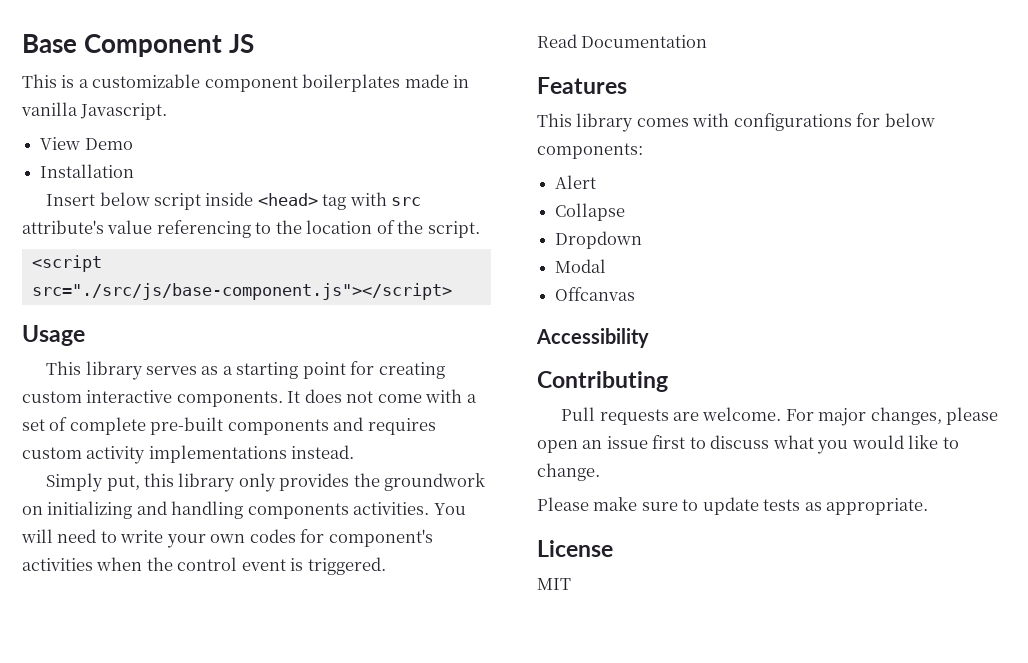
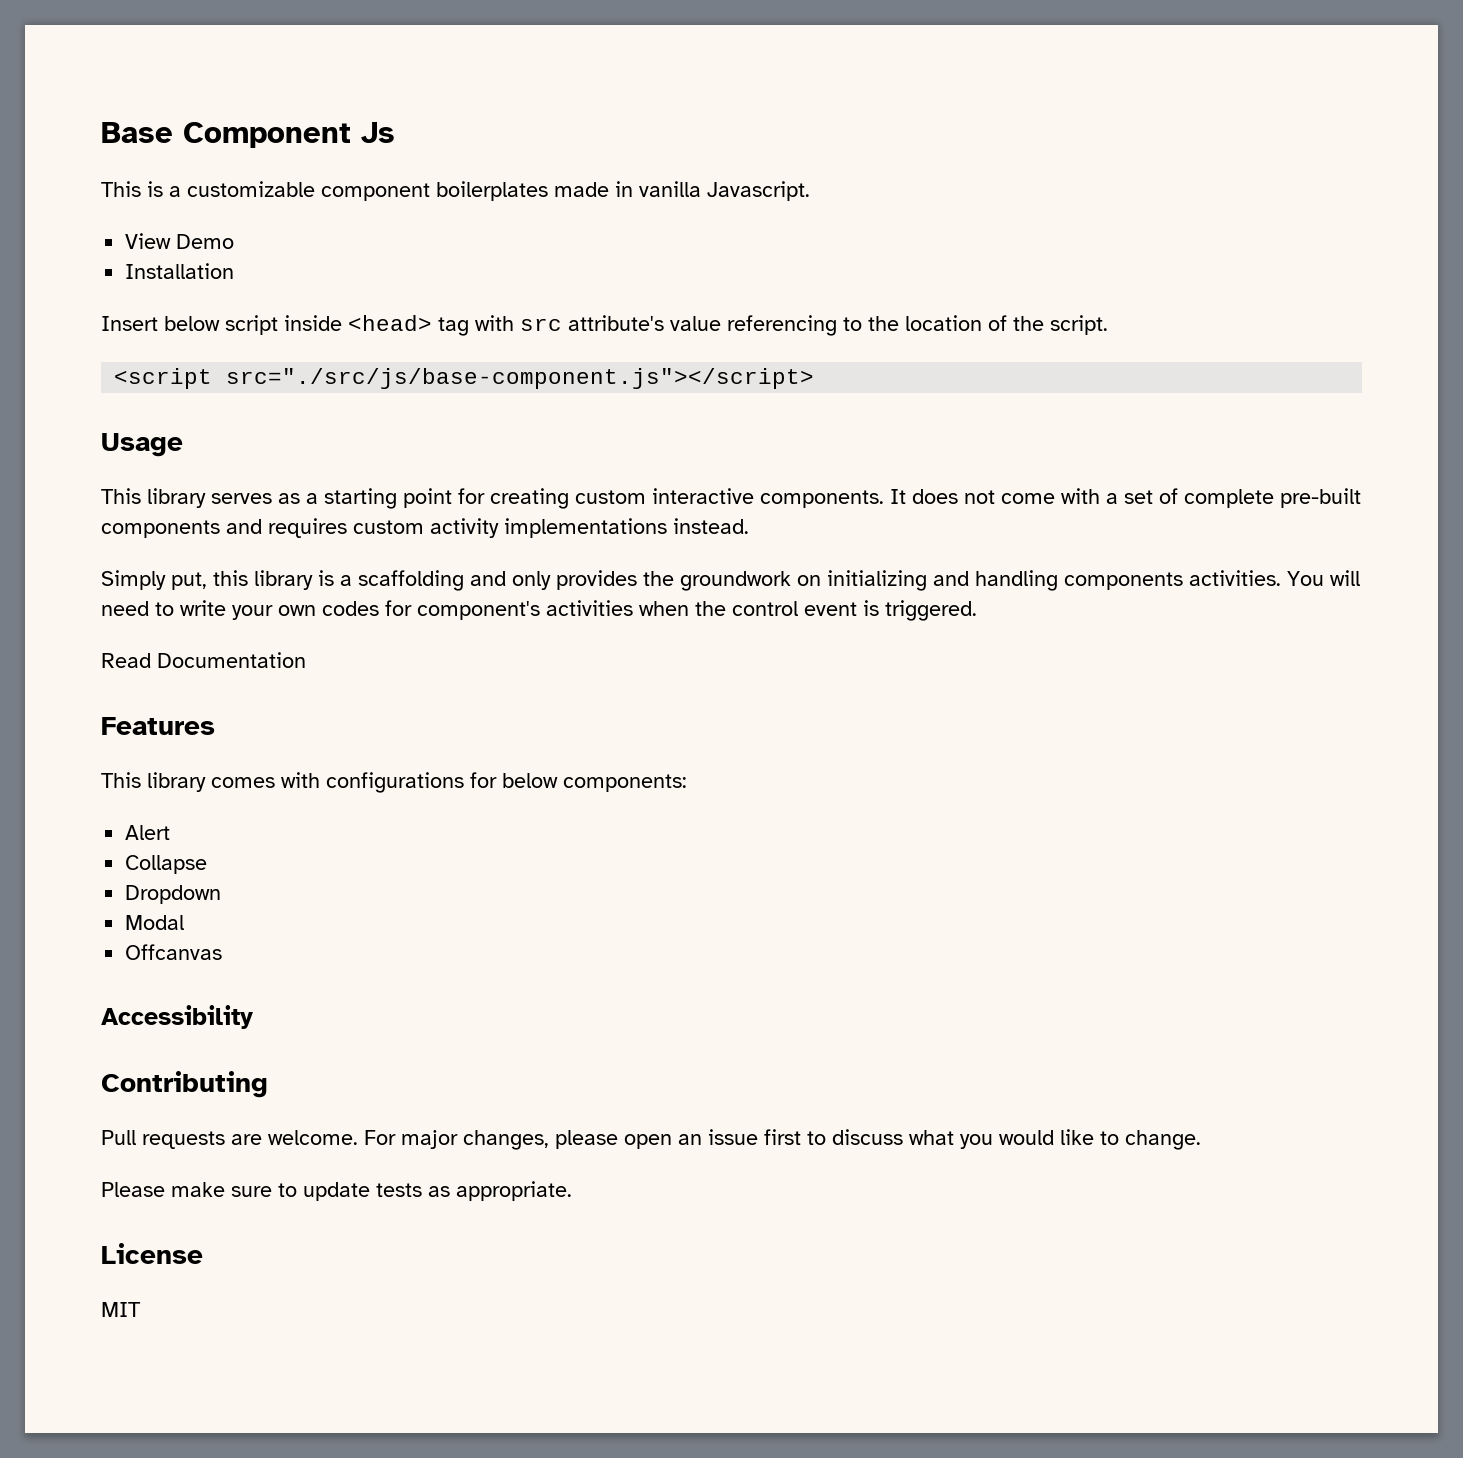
- Base Component JS
+ Base Component Js
- Simply put, this library only provides the groundwork on initializing and handling components activities.
+ Simply put, this library is a scaffolding and only provides the groundwork on initializing and handling components activities.

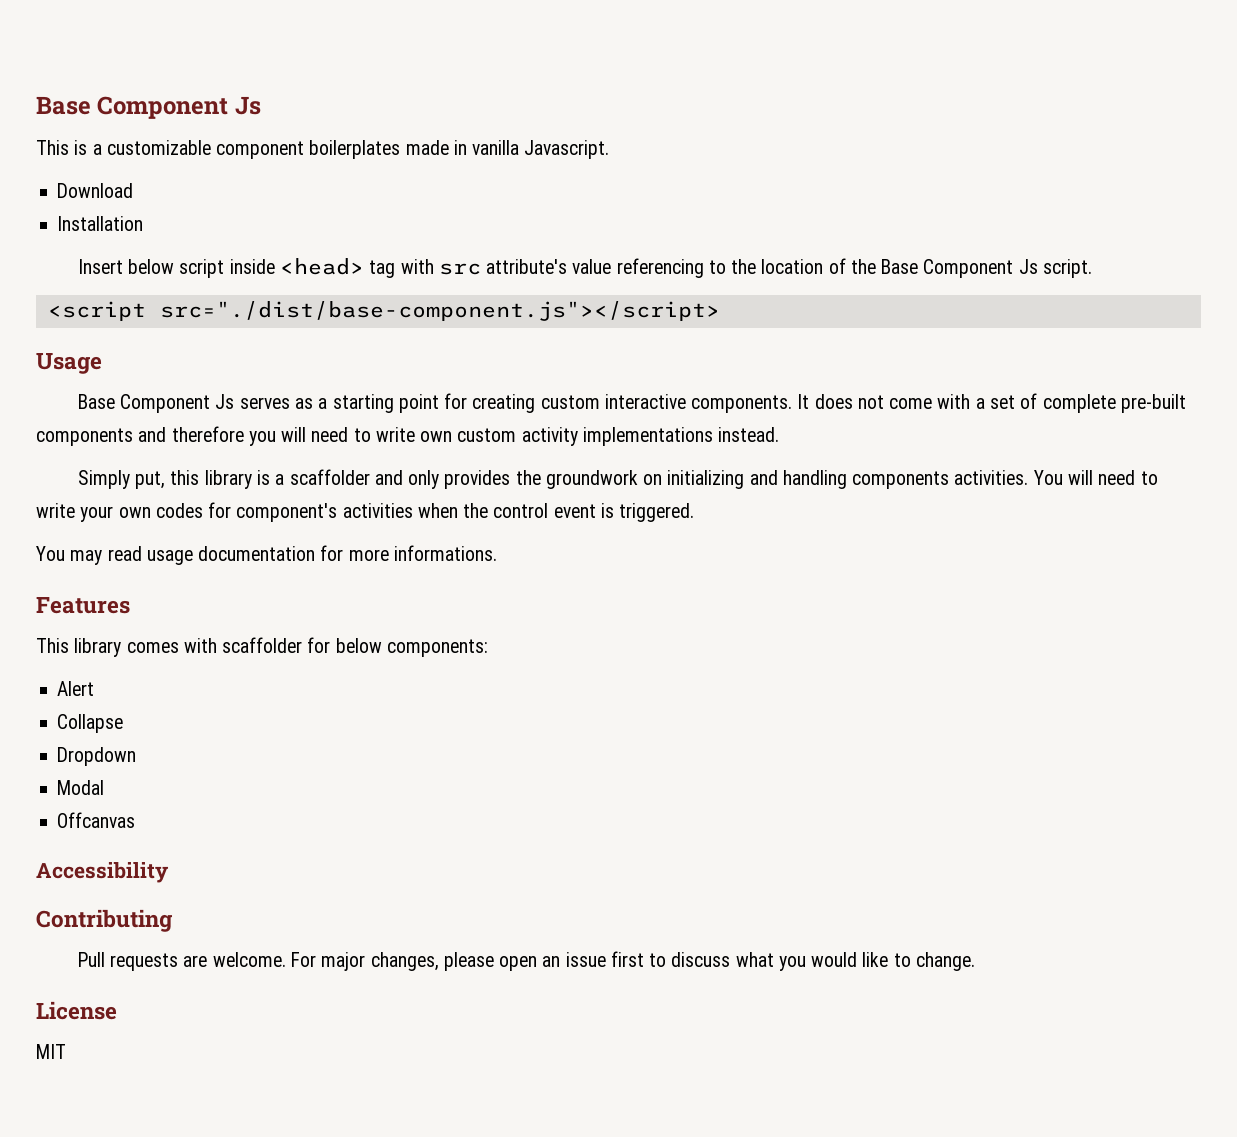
- View Demo
+ Download
- Insert below script inside <head> tag with src attribute's value referencing to the location of the script.
+ Insert below script inside <head> tag with src attribute's value referencing to the location of the Base Component Js script.
- <script src="./src/js/base-component.js"></script>
+ <script src="./dist/base-component.js"></script>
- This library serves as a starting point for creating custom interactive components.
+ Base Component Js serves as a starting point for creating custom interactive components.
- It does not come with a set of complete pre-built components and requires custom activity implementations instead.
+ It does not come with a set of complete pre-built components and therefore you will need to write own custom activity implementations instead.
- Simply put, this library is a scaffolding and only provides the groundwork on initializing and handling components activities.
+ Simply put, this library is a scaffolder and only provides the groundwork on initializing and handling components activities.
- Read Documentation
+ You may read usage documentation for more informations.
- This library comes with configurations for below components:
+ This library comes with scaffolder for below components:
- Please make sure to update tests as appropriate.

